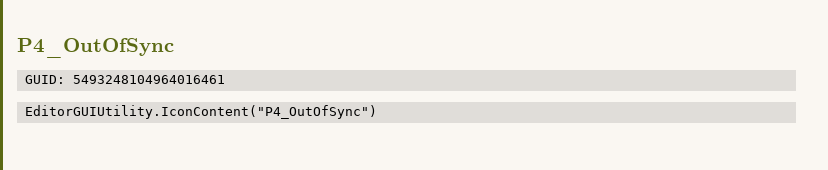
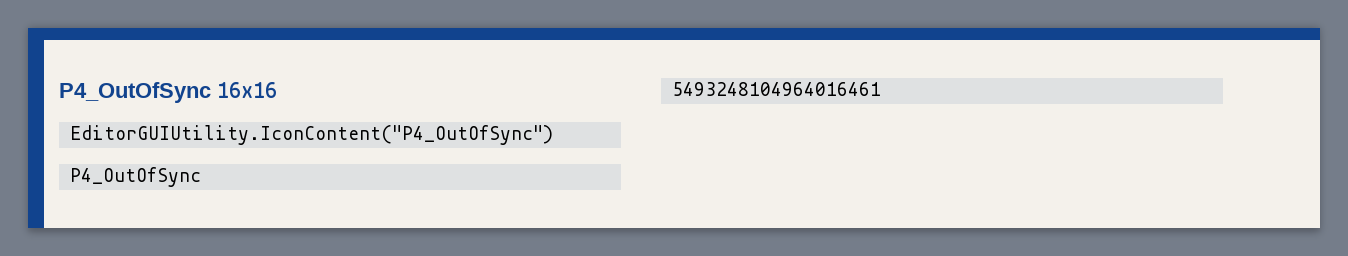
+ P4_OutOfSync 16x16
+ EditorGUIUtility.IconContent("P4_OutOfSync")
  P4_OutOfSync
- GUID: 5493248104964016461
+ 5493248104964016461
- EditorGUIUtility.IconContent("P4_OutOfSync")

